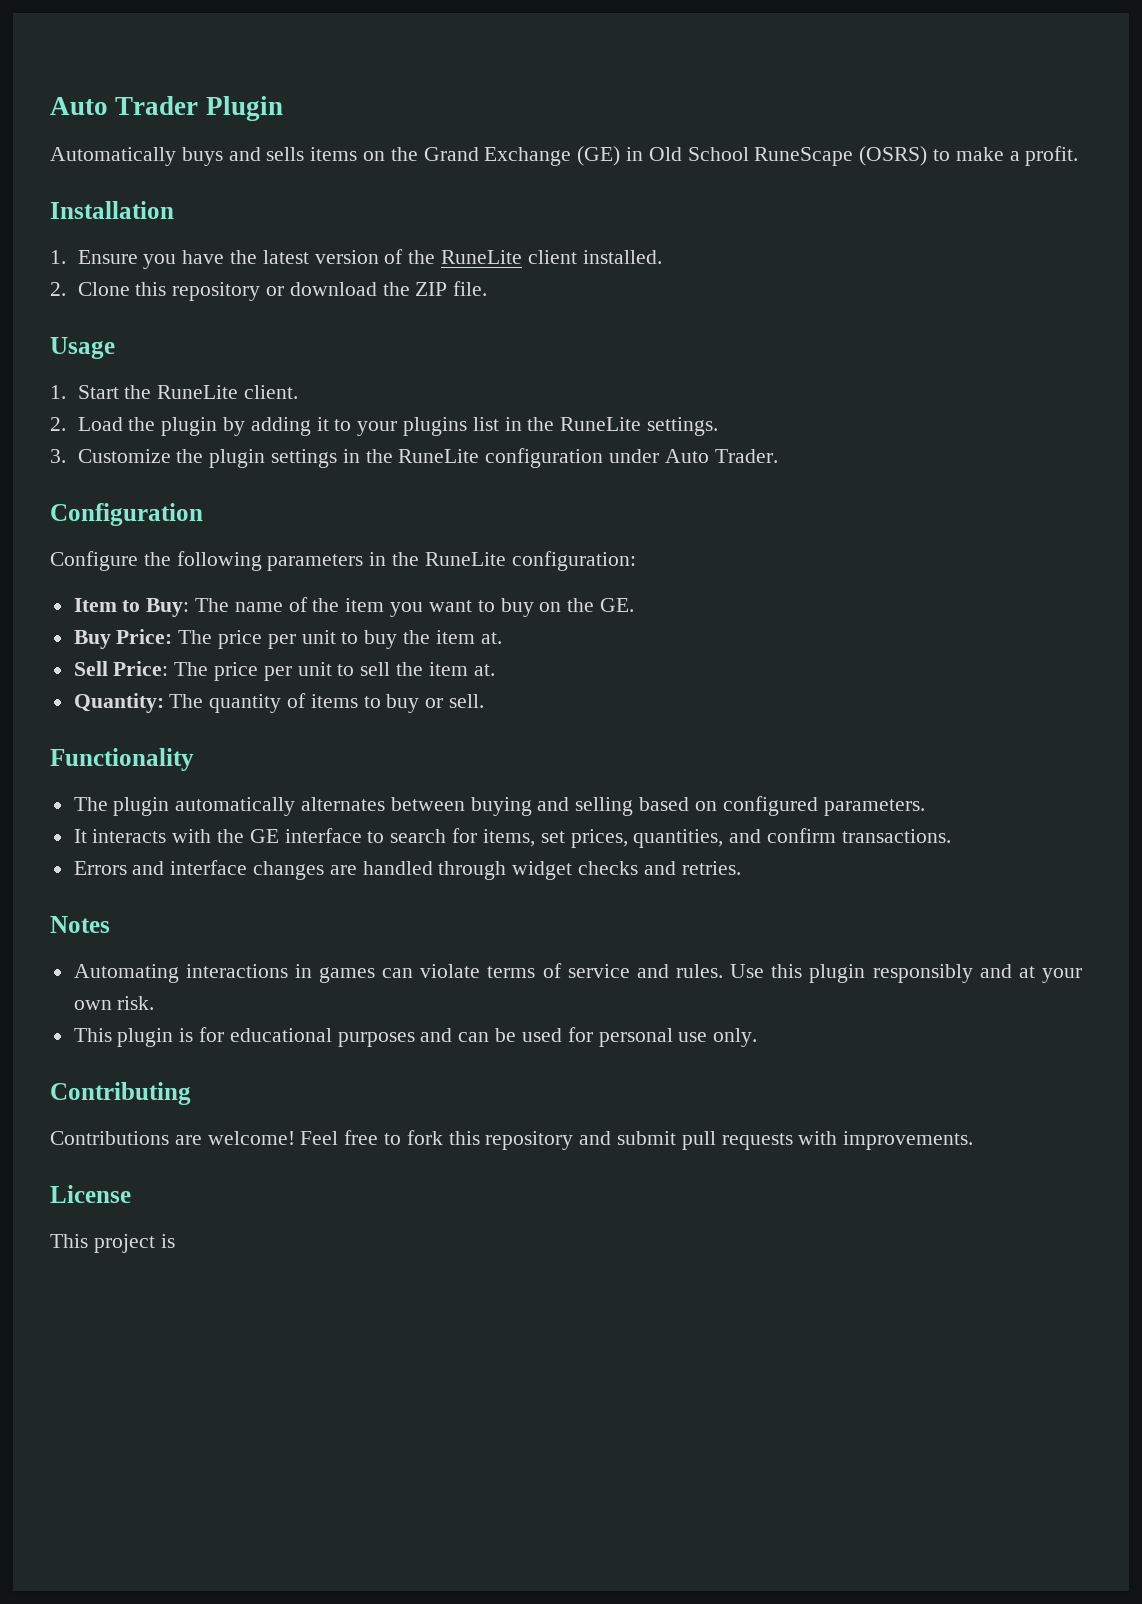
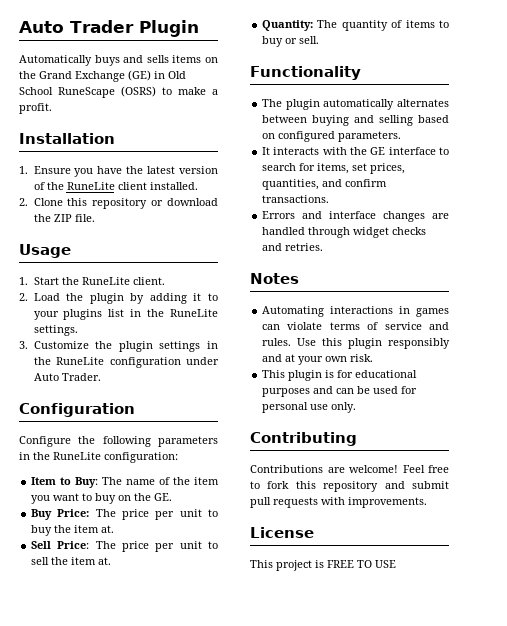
- This project is
+ This project is FREE TO USE

